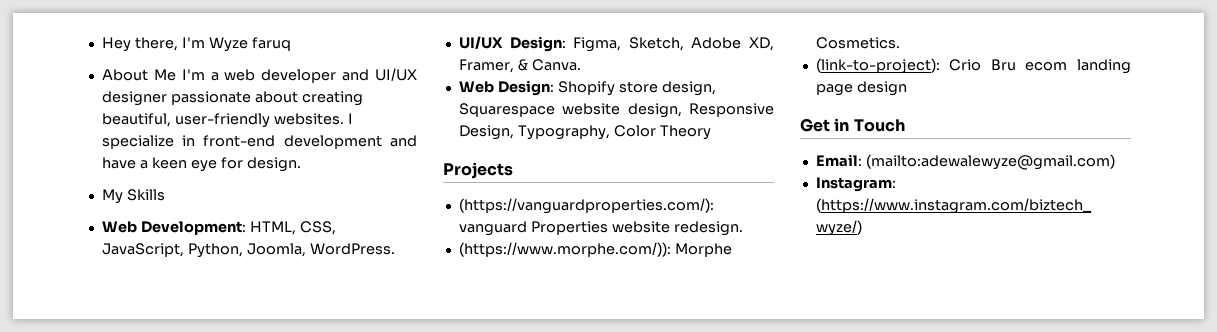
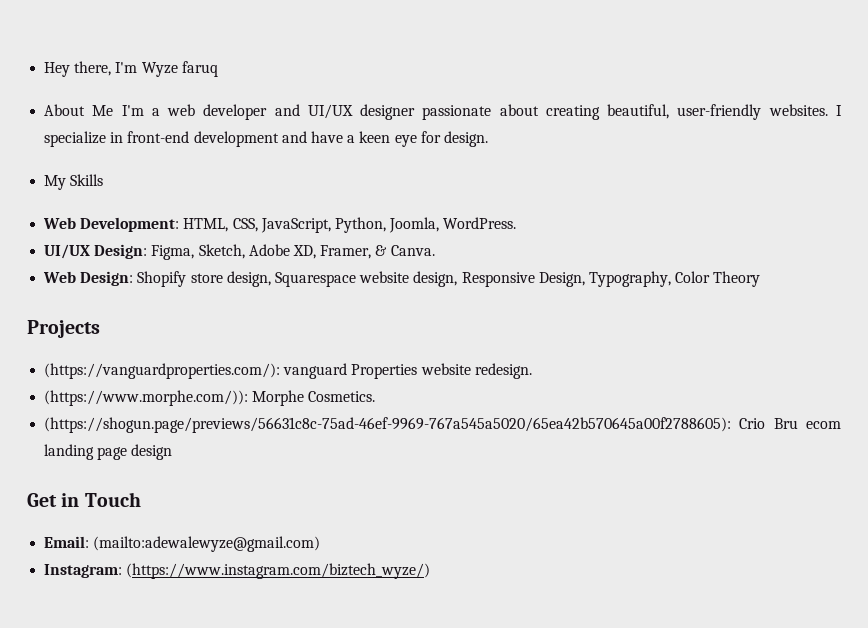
- (link-to-project): Crio Bru ecom landing page design
+ (https://shogun.page/previews/56631c8c-75ad-46ef-9969-767a545a5020/65ea42b570645a00f2788605): Crio Bru ecom landing page design

